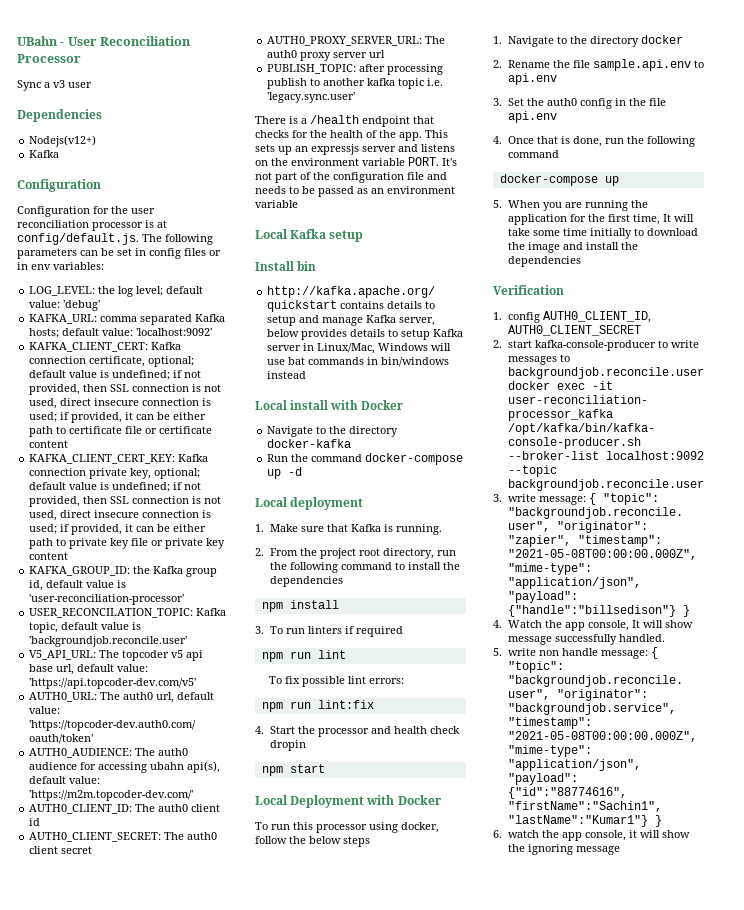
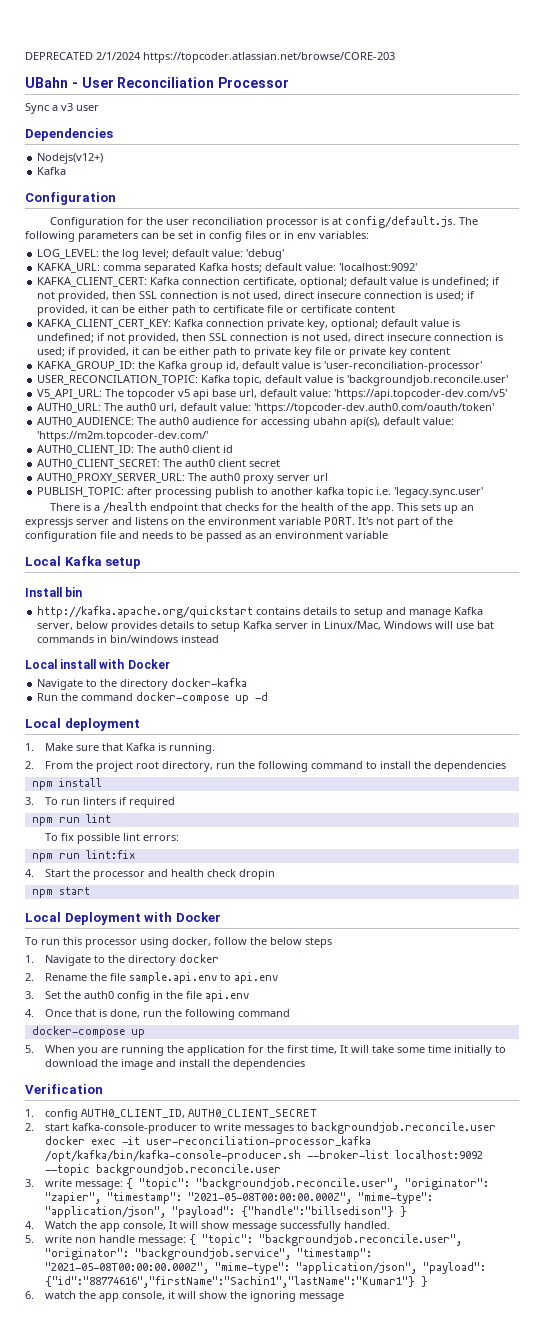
+ DEPRECATED 2/1/2024 https://topcoder.atlassian.net/browse/CORE-203

